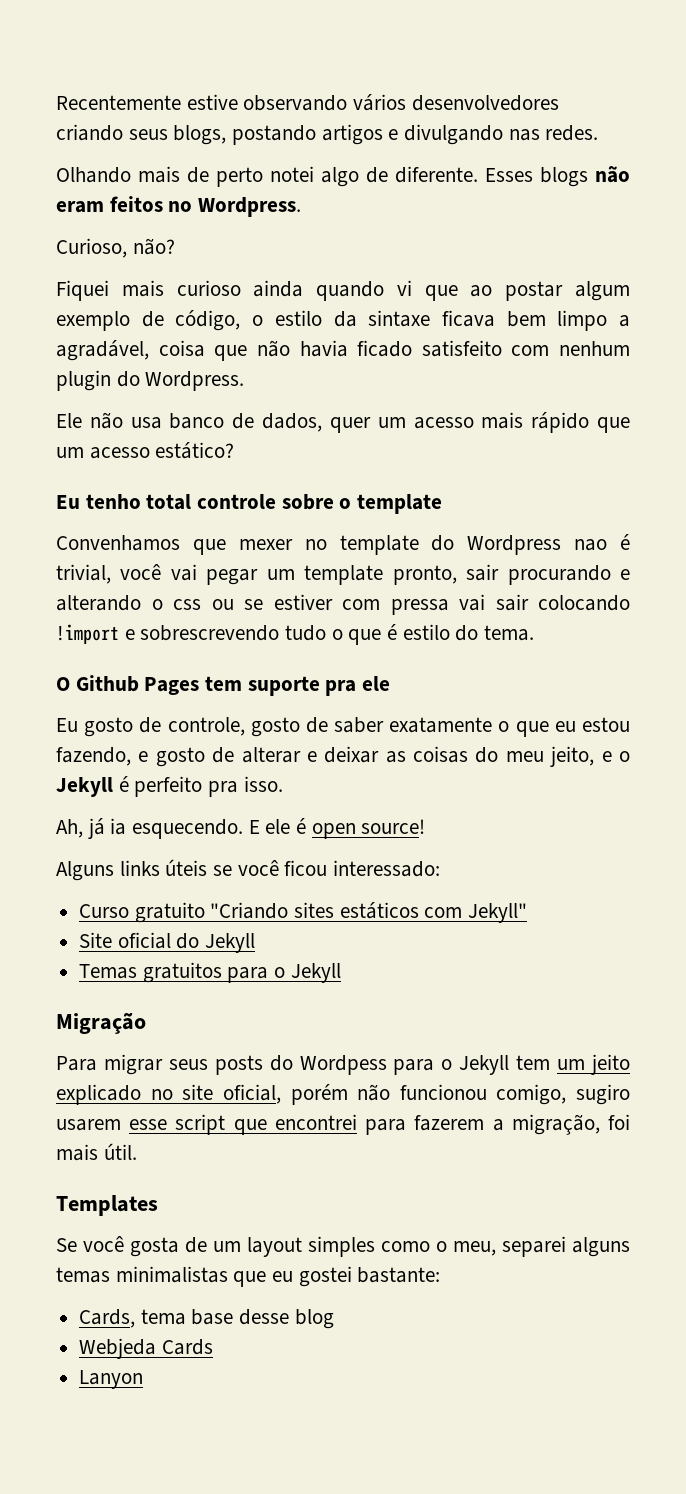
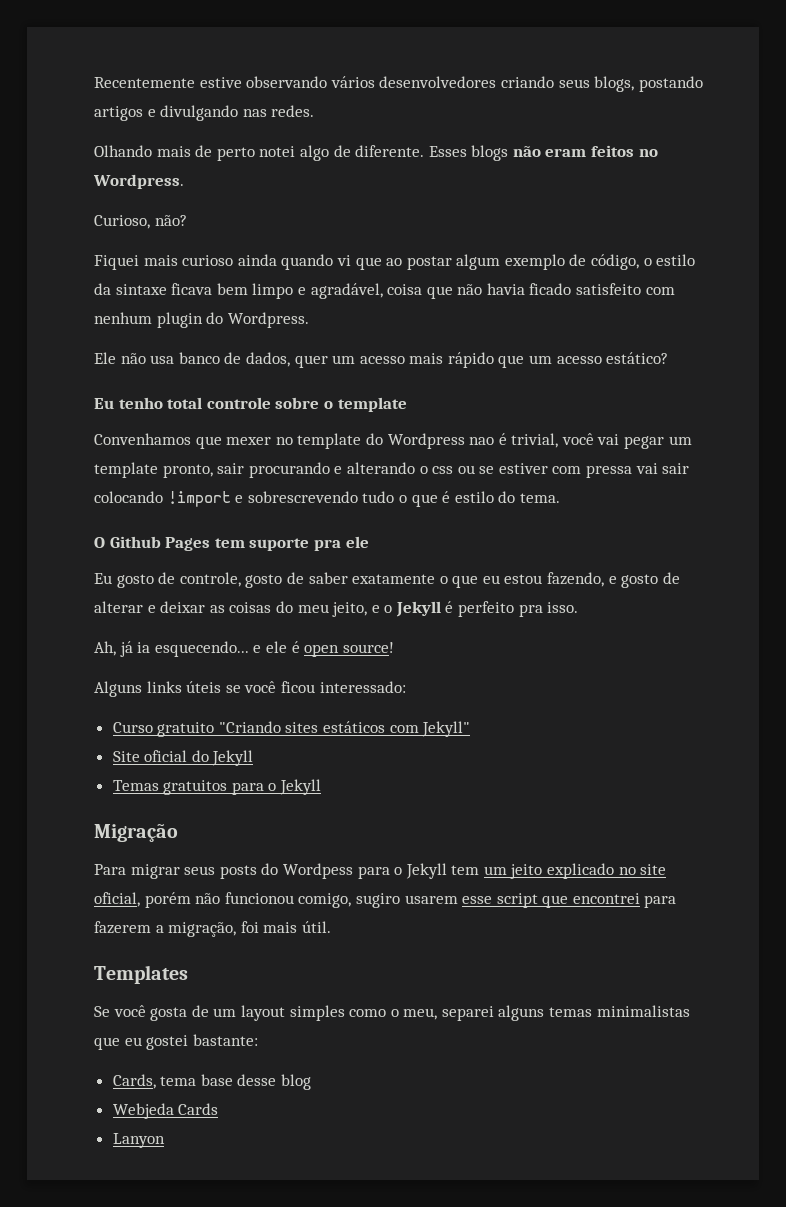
- Fiquei mais curioso ainda quando vi que ao postar algum exemplo de código, o estilo da sintaxe ficava bem limpo a agradável, coisa que não havia ficado satisfeito com nenhum plugin do Wordpress.
+ Fiquei mais curioso ainda quando vi que ao postar algum exemplo de código, o estilo da sintaxe ficava bem limpo e agradável, coisa que não havia ficado satisfeito com nenhum plugin do Wordpress.
- Ah, já ia esquecendo. E ele é open source!
+ Ah, já ia esquecendo... e ele é open source!

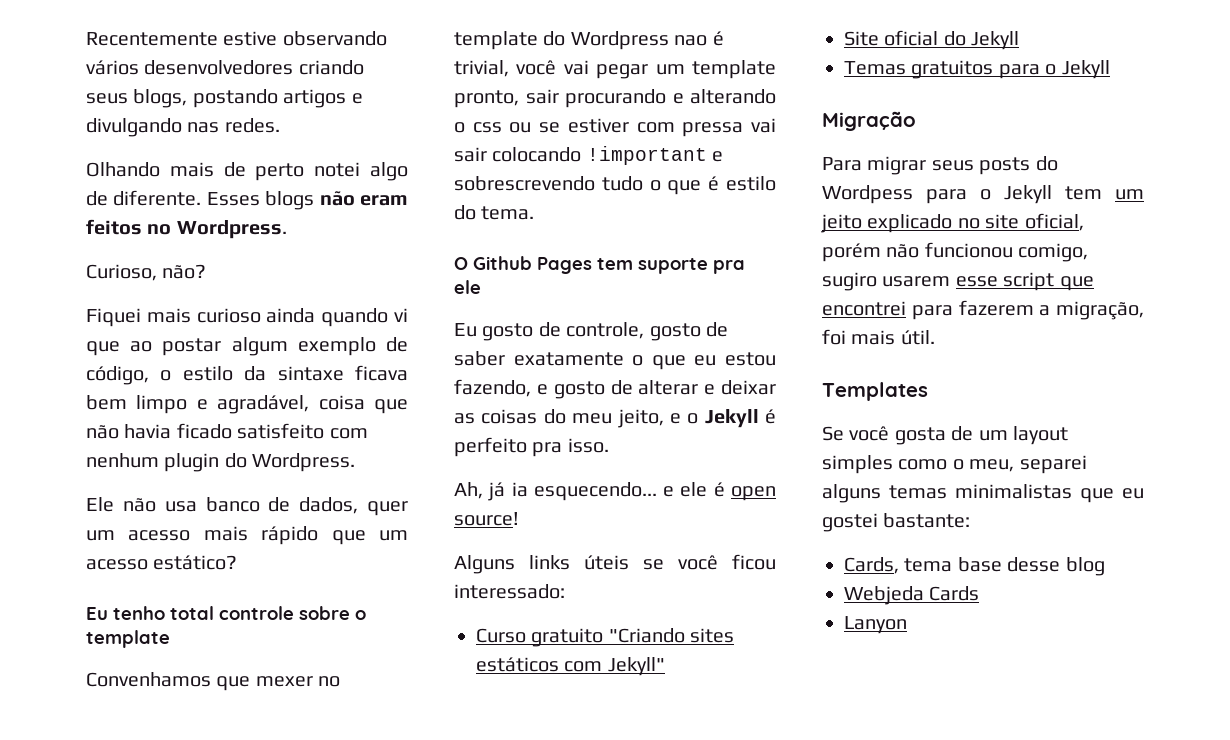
- Convenhamos que mexer no template do Wordpress nao é trivial, você vai pegar um template pronto, sair procurando e alterando o css ou se estiver com pressa vai sair colocando !import e sobrescrevendo tudo o que é estilo do tema.
+ Convenhamos que mexer no template do Wordpress nao é trivial, você vai pegar um template pronto, sair procurando e alterando o css ou se estiver com pressa vai sair colocando !important e sobrescrevendo tudo o que é estilo do tema.

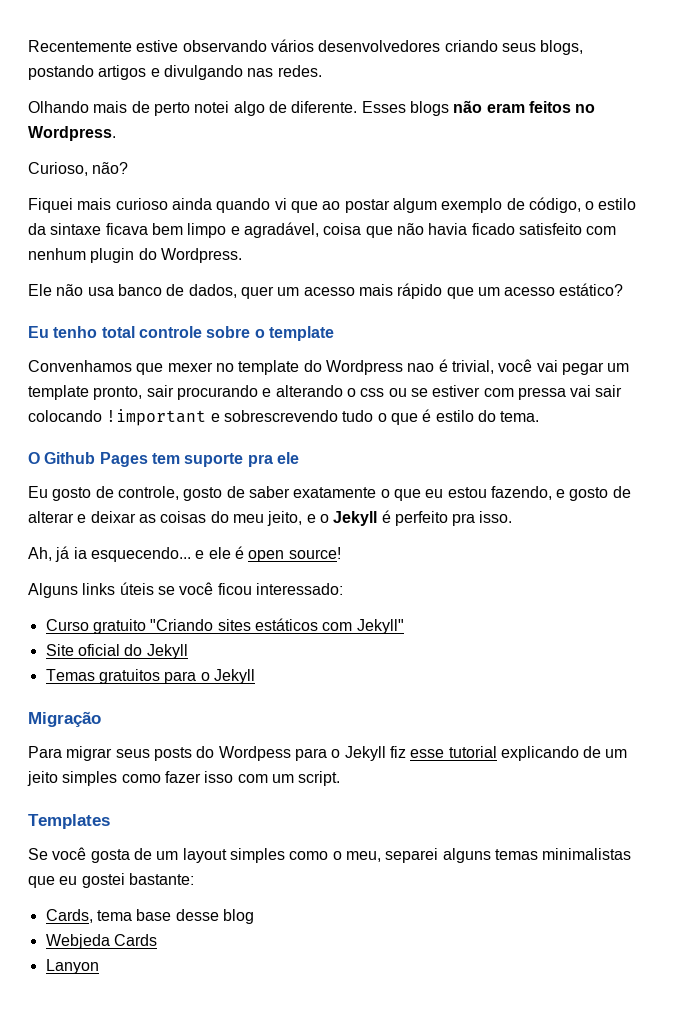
- Para migrar seus posts do Wordpess para o Jekyll tem um jeito explicado no site oficial, porém não funcionou comigo, sugiro usarem esse script que encontrei para fazerem a migração, foi mais útil.
+ Para migrar seus posts do Wordpess para o Jekyll fiz esse tutorial explicando de um jeito simples como fazer isso com um script.

